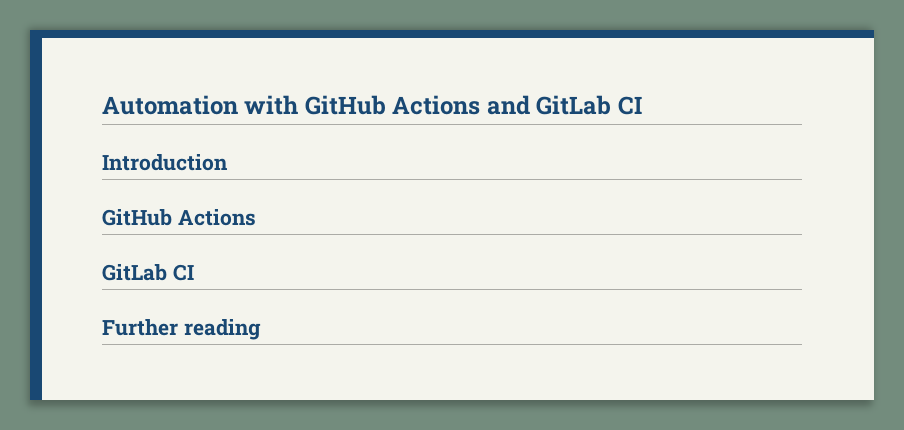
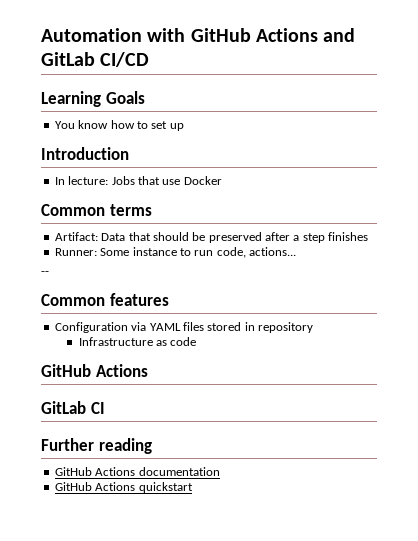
- Automation with GitHub Actions and GitLab CI
+ Automation with GitHub Actions and GitLab CI/CD
+ Learning Goals
+ You know how to set up
  Introduction
+ In lecture: Jobs that use Docker
+ Common terms
+ Artifact: Data that should be preserved after a step finishes
+ Runner: Some instance to run code, actions...
+ --
+ Common features
+ Configuration via YAML files stored in repository
+ Infrastructure as code
+ GitHub Actions documentation
+ GitHub Actions quickstart

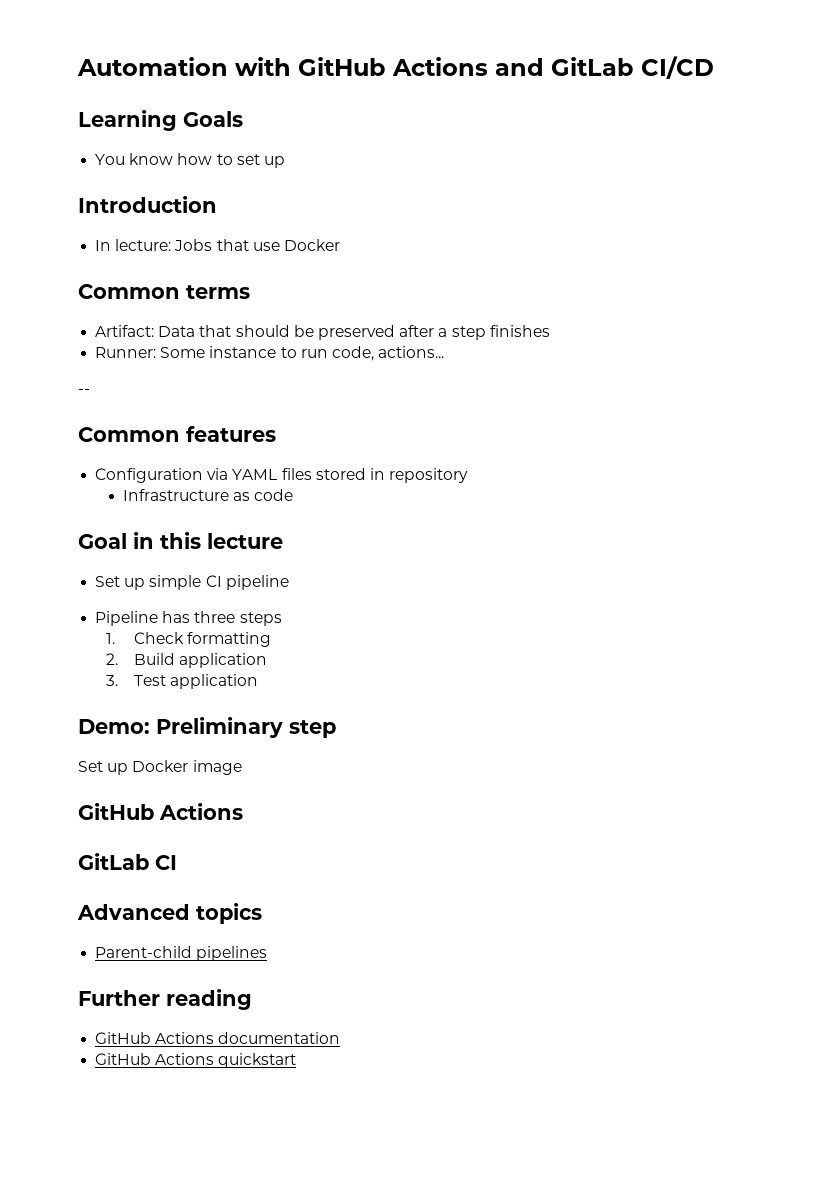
+ Goal in this lecture
+ Set up simple CI pipeline
+ Pipeline has three steps
+ 1. Check formatting
+ 2. Build application
+ 3. Test application
+ Demo: Preliminary step
+ Set up Docker image
+ Advanced topics
+ Parent-child pipelines

